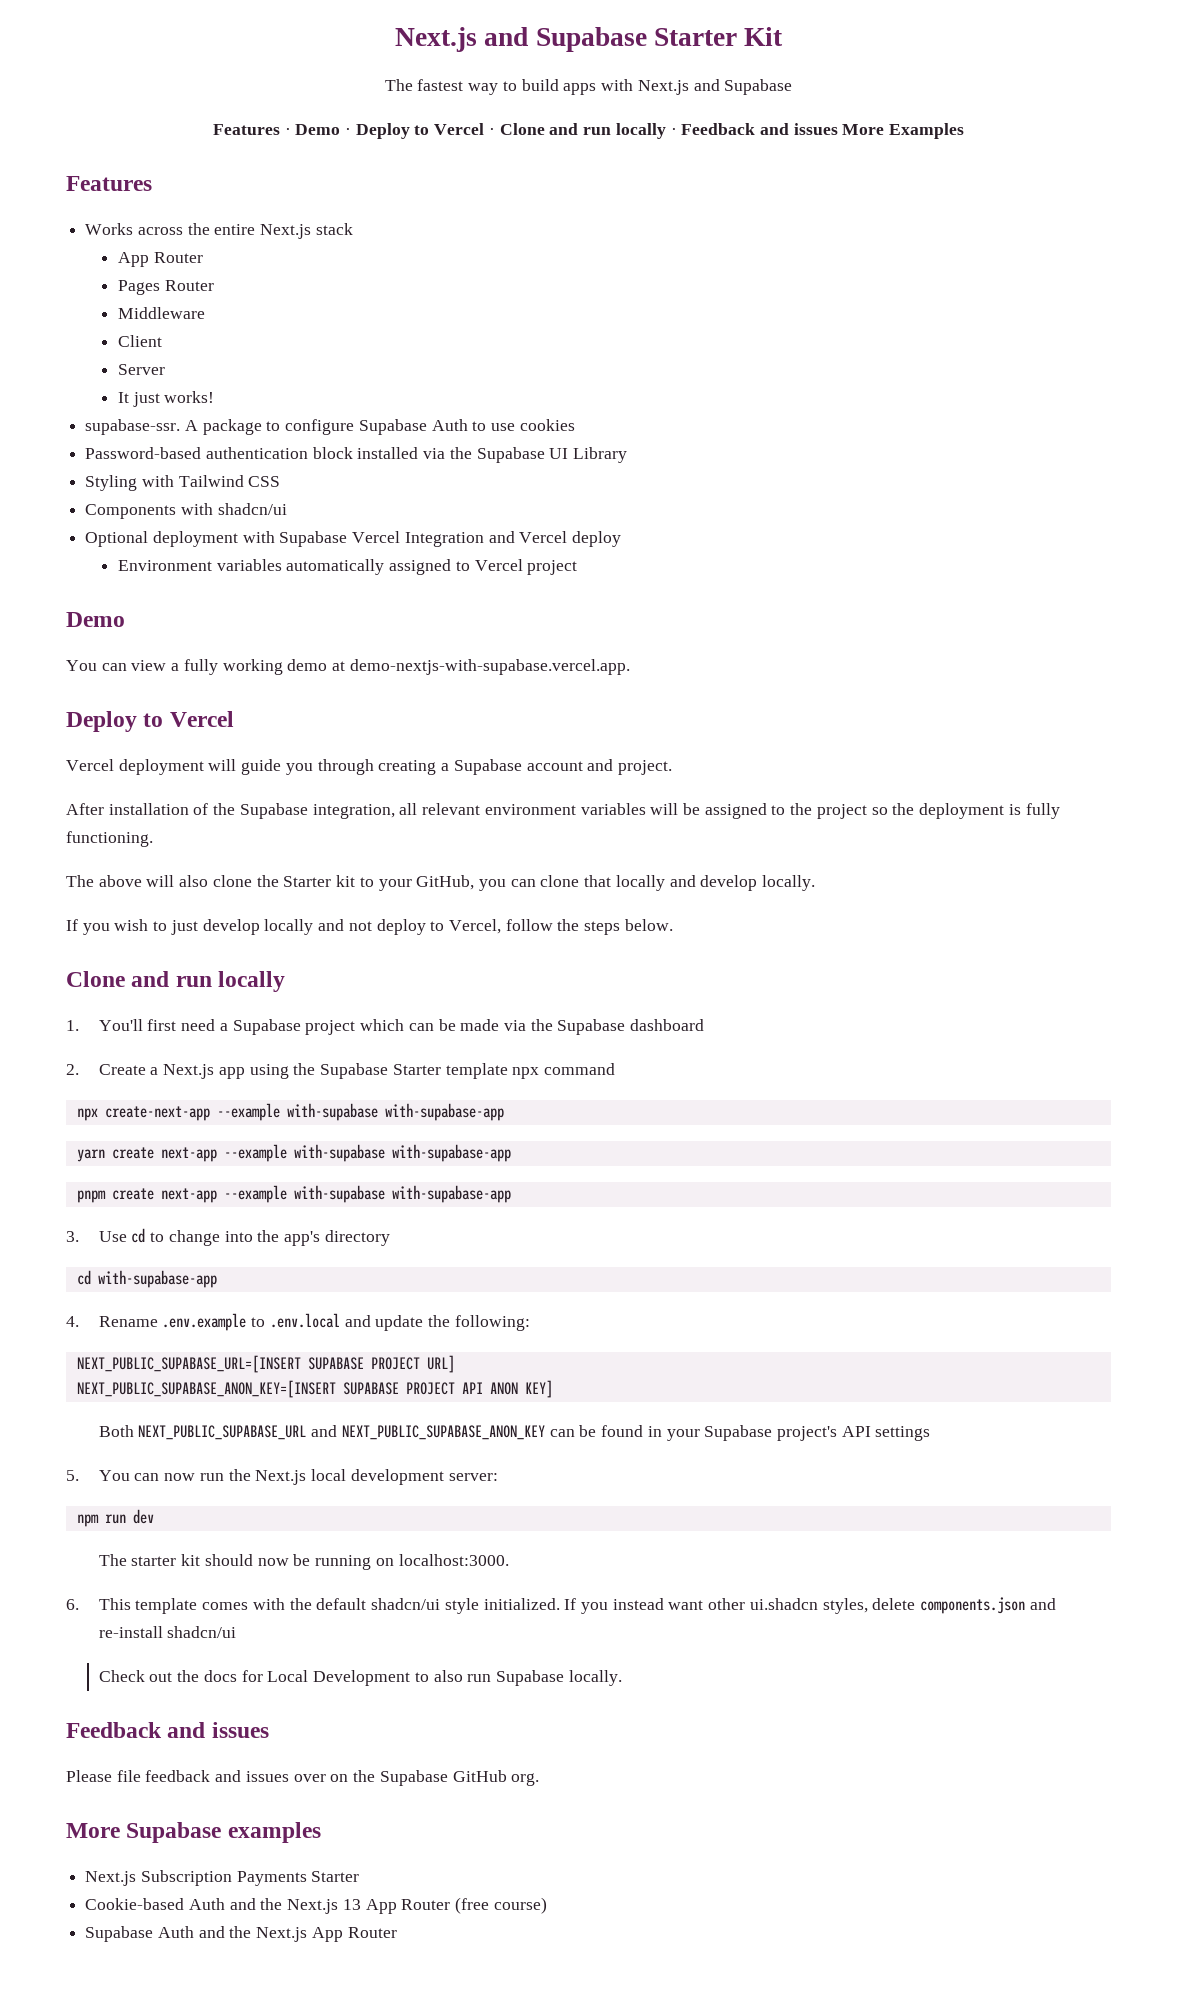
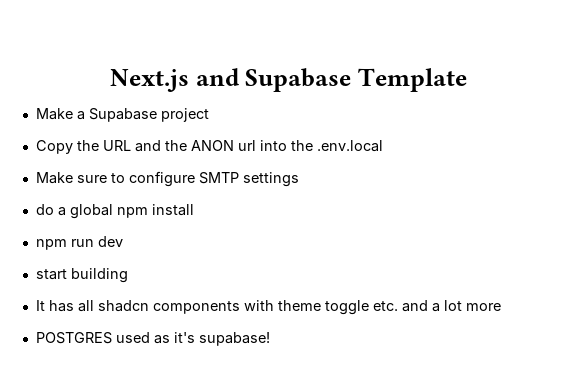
- Next.js and Supabase Starter Kit
- The fastest way to build apps with Next.js and Supabase
- Features · Demo · Deploy to Vercel · Clone and run locally · Feedback and issues More Examples
- Features
- Works across the entire Next.js stack
- App Router
- Pages Router
- Middleware
- Client
- Server
- It just works!
- supabase-ssr. A package to configure Supabase Auth to use cookies
- Password-based authentication block installed via the Supabase UI Library
- Styling with Tailwind CSS
- Components with shadcn/ui
- Optional deployment with Supabase Vercel Integration and Vercel deploy
- Environment variables automatically assigned to Vercel project
- Demo
- You can view a fully working demo at demo-nextjs-with-supabase.vercel.app.
- Deploy to Vercel
- Vercel deployment will guide you through creating a Supabase account and project.
- After installation of the Supabase integration, all relevant environment variables will be assigned to the project so the deployment is fully functioning.
- The above will also clone the Starter kit to your GitHub, you can clone that locally and develop locally.
- If you wish to just develop locally and not deploy to Vercel, follow the steps below.
- Clone and run locally
- 1. You'll first need a Supabase project which can be made via the Supabase dashboard
- 2. Create a Next.js app using the Supabase Starter template npx command
- npx create-next-app --example with-supabase with-supabase-app
- yarn create next-app --example with-supabase with-supabase-app
- pnpm create next-app --example with-supabase with-supabase-app
- 3. Use cd to change into the app's directory
- cd with-supabase-app
- 4. Rename .env.example to .env.local and update the following:
- NEXT_PUBLIC_SUPABASE_URL=[INSERT SUPABASE PROJECT URL]
- NEXT_PUBLIC_SUPABASE_ANON_KEY=[INSERT SUPABASE PROJECT API ANON KEY]
- Both NEXT_PUBLIC_SUPABASE_URL and NEXT_PUBLIC_SUPABASE_ANON_KEY can be found in your Supabase project's API settings
- 5. You can now run the Next.js local development server:
+ Next.js and Supabase Template
+ Make a Supabase project
+ Copy the URL and the ANON url into the .env.local
+ Make sure to configure SMTP settings
+ do a global npm install
  npm run dev
- The starter kit should now be running on localhost:3000.
- 6. This template comes with the default shadcn/ui style initialized. If you instead want other ui.shadcn styles, delete components.json and re-install shadcn/ui
- Check out the docs for Local Development to also run Supabase locally.
- Feedback and issues
- Please file feedback and issues over on the Supabase GitHub org.
- More Supabase examples
- Next.js Subscription Payments Starter
- Cookie-based Auth and the Next.js 13 App Router (free course)
- Supabase Auth and the Next.js App Router
+ start building
+ It has all shadcn components with theme toggle etc. and a lot more
+ POSTGRES used as it's supabase!

